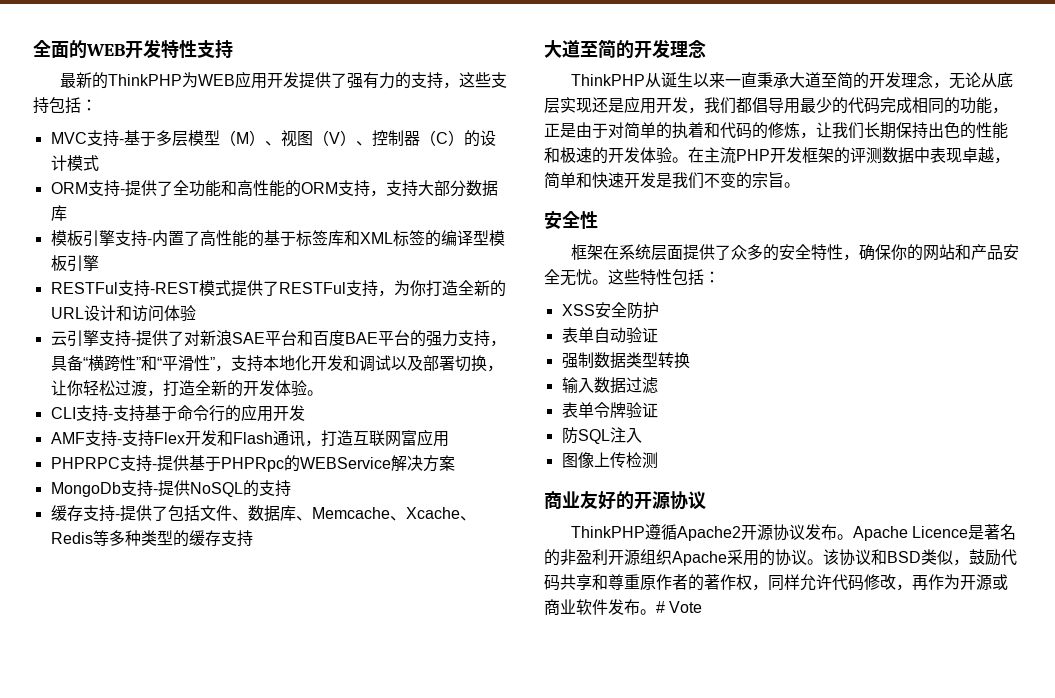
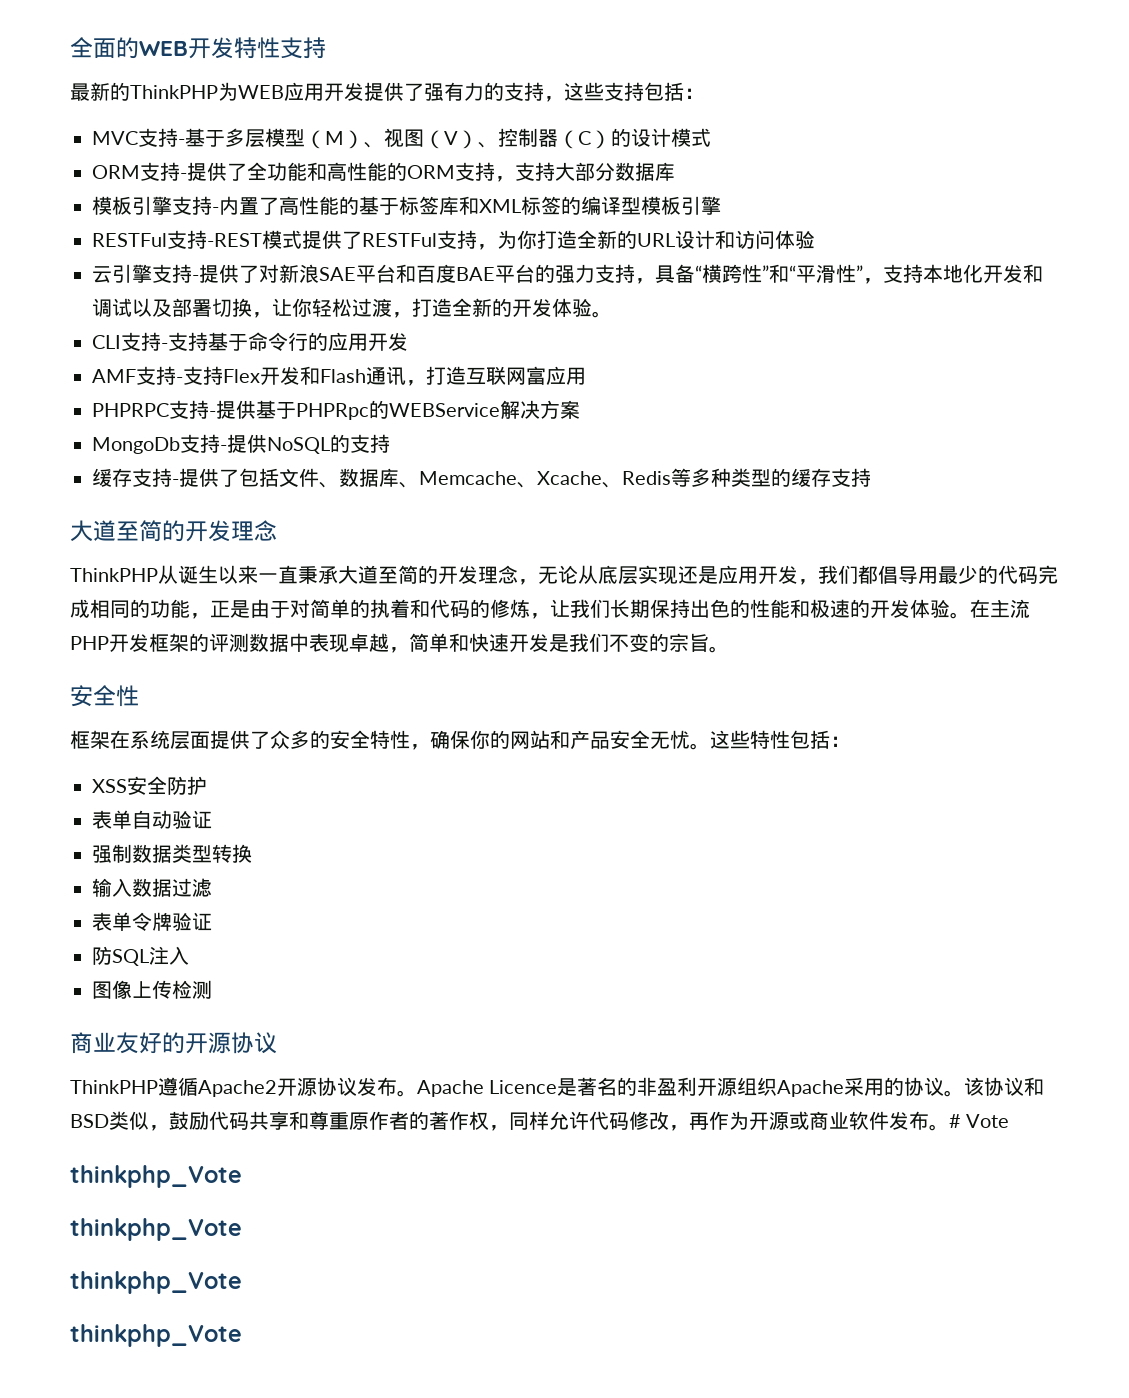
  # Vote
+ thinkphp_Vote
+ thinkphp_Vote
+ thinkphp_Vote
+ thinkphp_Vote

